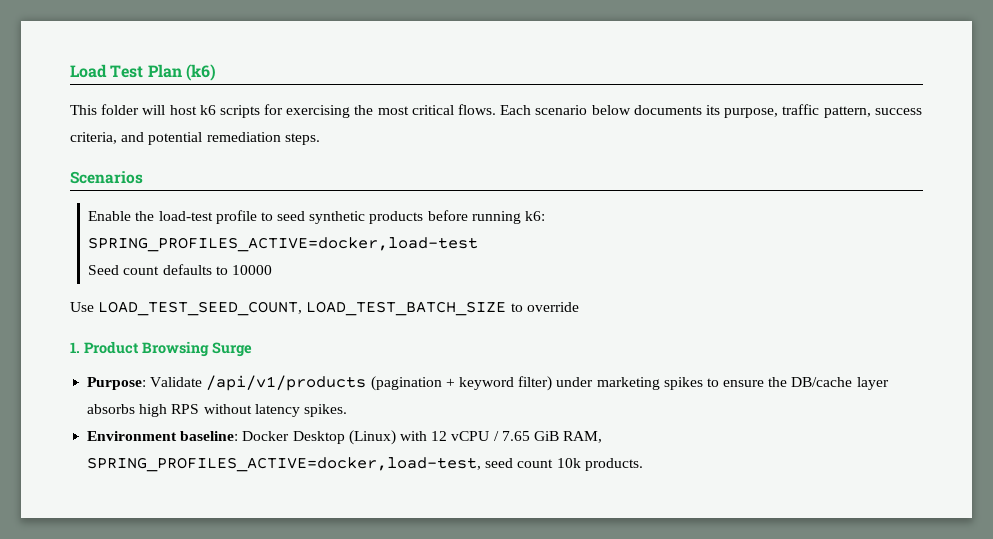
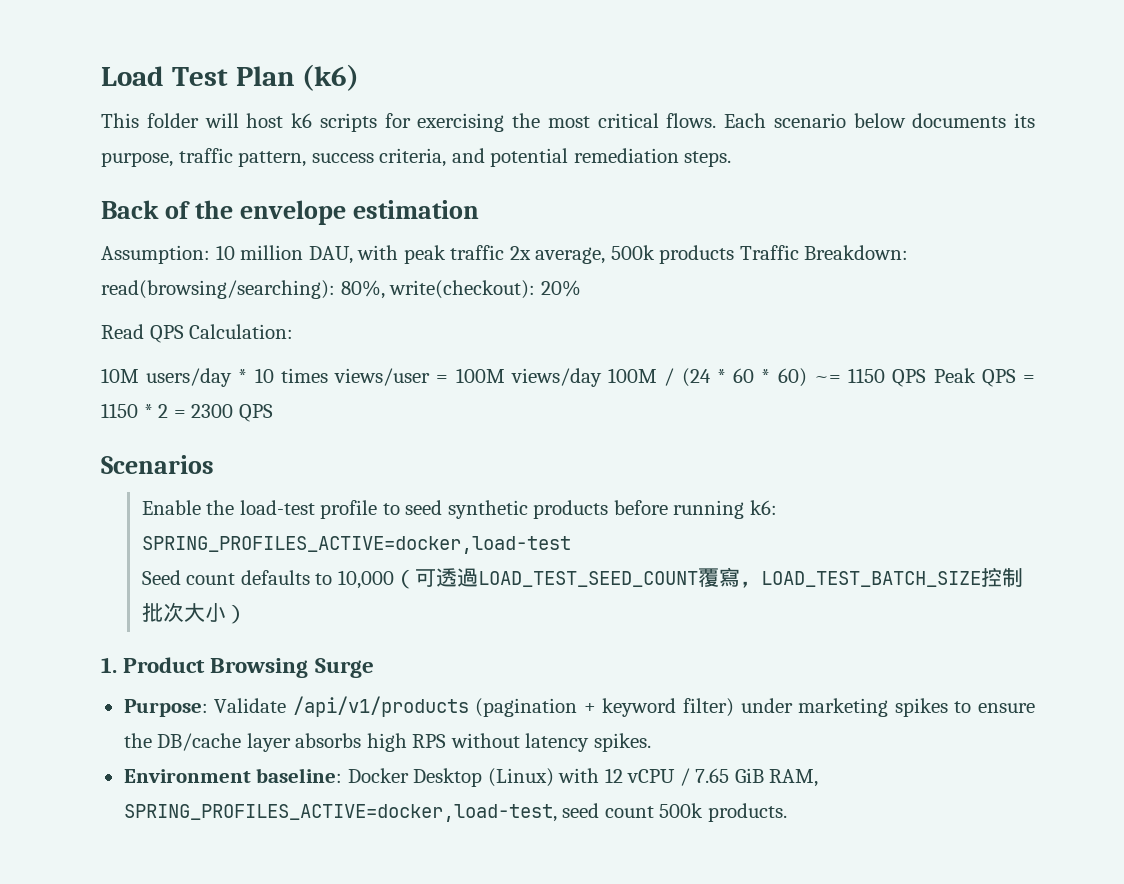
+ Back of the envelope estimation
+ Assumption: 10 million DAU, with peak traffic 2x average, 500k products Traffic Breakdown: read(browsing/searching): 80%, write(checkout): 20%
+ Read QPS Calculation:
+ 10M users/day * 10 times views/user = 100M views/day 100M / (24 * 60 * 60) ~= 1150 QPS Peak QPS = 1150 * 2 = 2300 QPS
- Seed count defaults to 10000
- Use LOAD_TEST_SEED_COUNT, LOAD_TEST_BATCH_SIZE to override
+ Seed count defaults to 10,000（可透過LOAD_TEST_SEED_COUNT覆寫，LOAD_TEST_BATCH_SIZE控制批次大小）
- Environment baseline: Docker Desktop (Linux) with 12 vCPU / 7.65 GiB RAM, SPRING_PROFILES_ACTIVE=docker,load-test, seed count 10k products.
+ Environment baseline: Docker Desktop (Linux) with 12 vCPU / 7.65 GiB RAM, SPRING_PROFILES_ACTIVE=docker,load-test, seed count 500k products.

